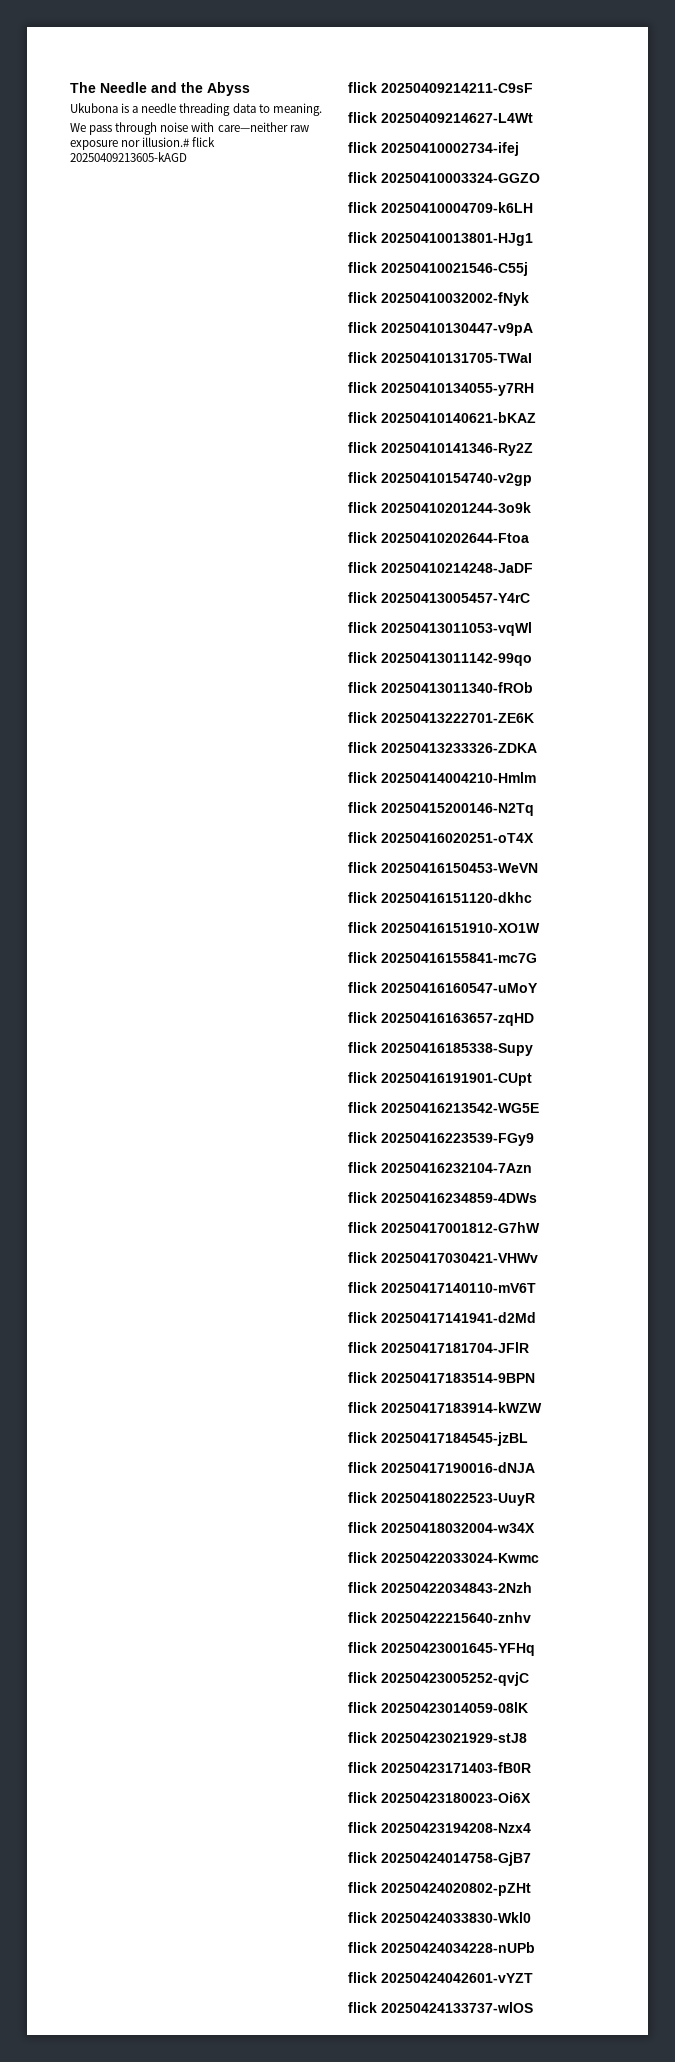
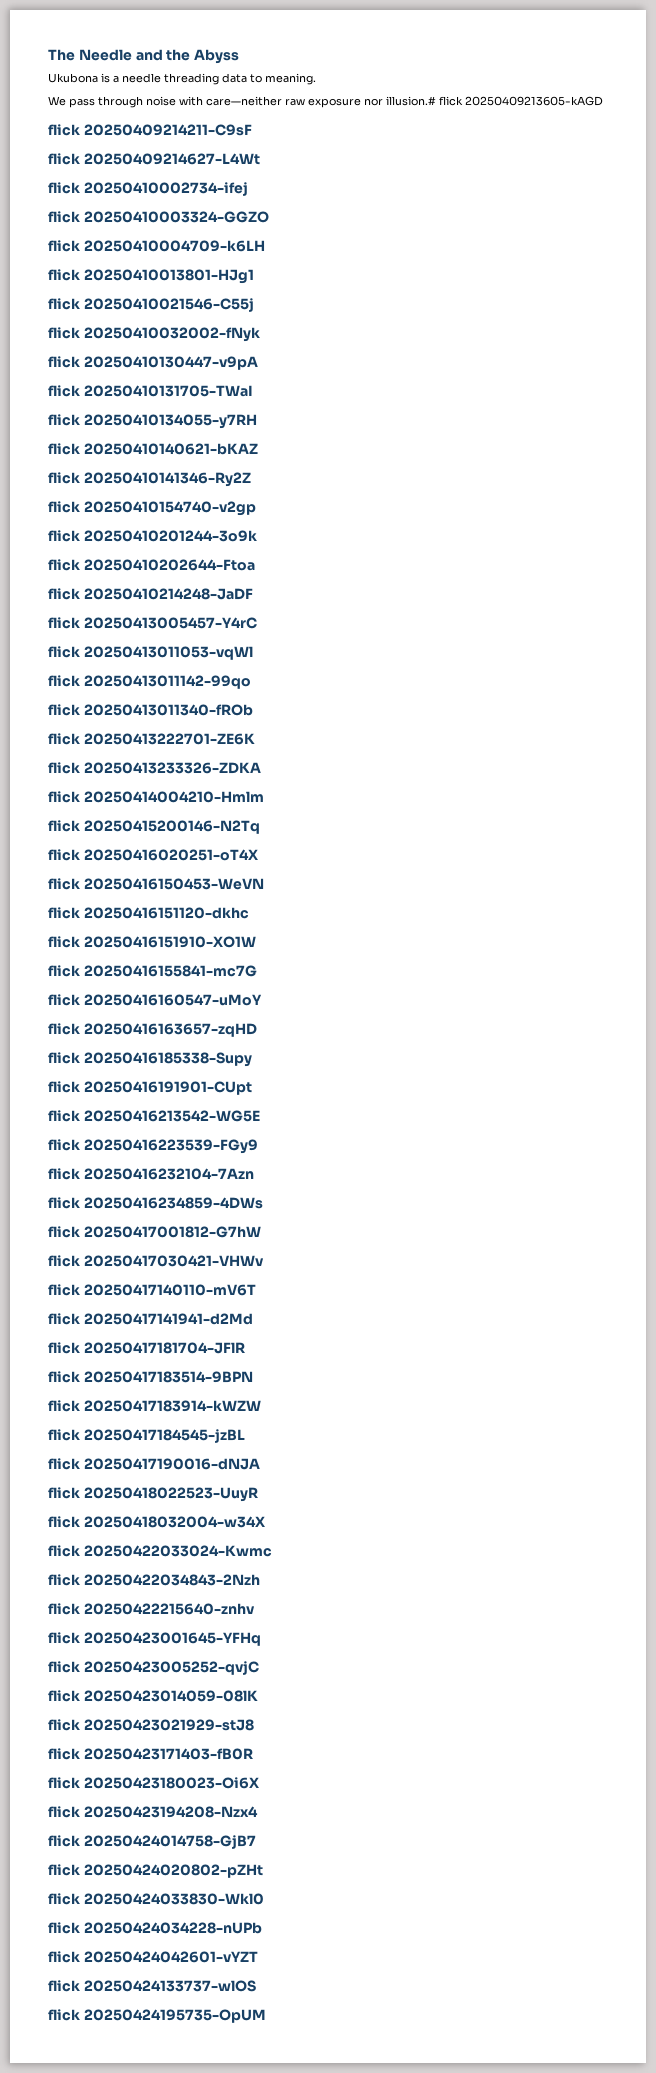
+ flick 20250424195735-OpUM

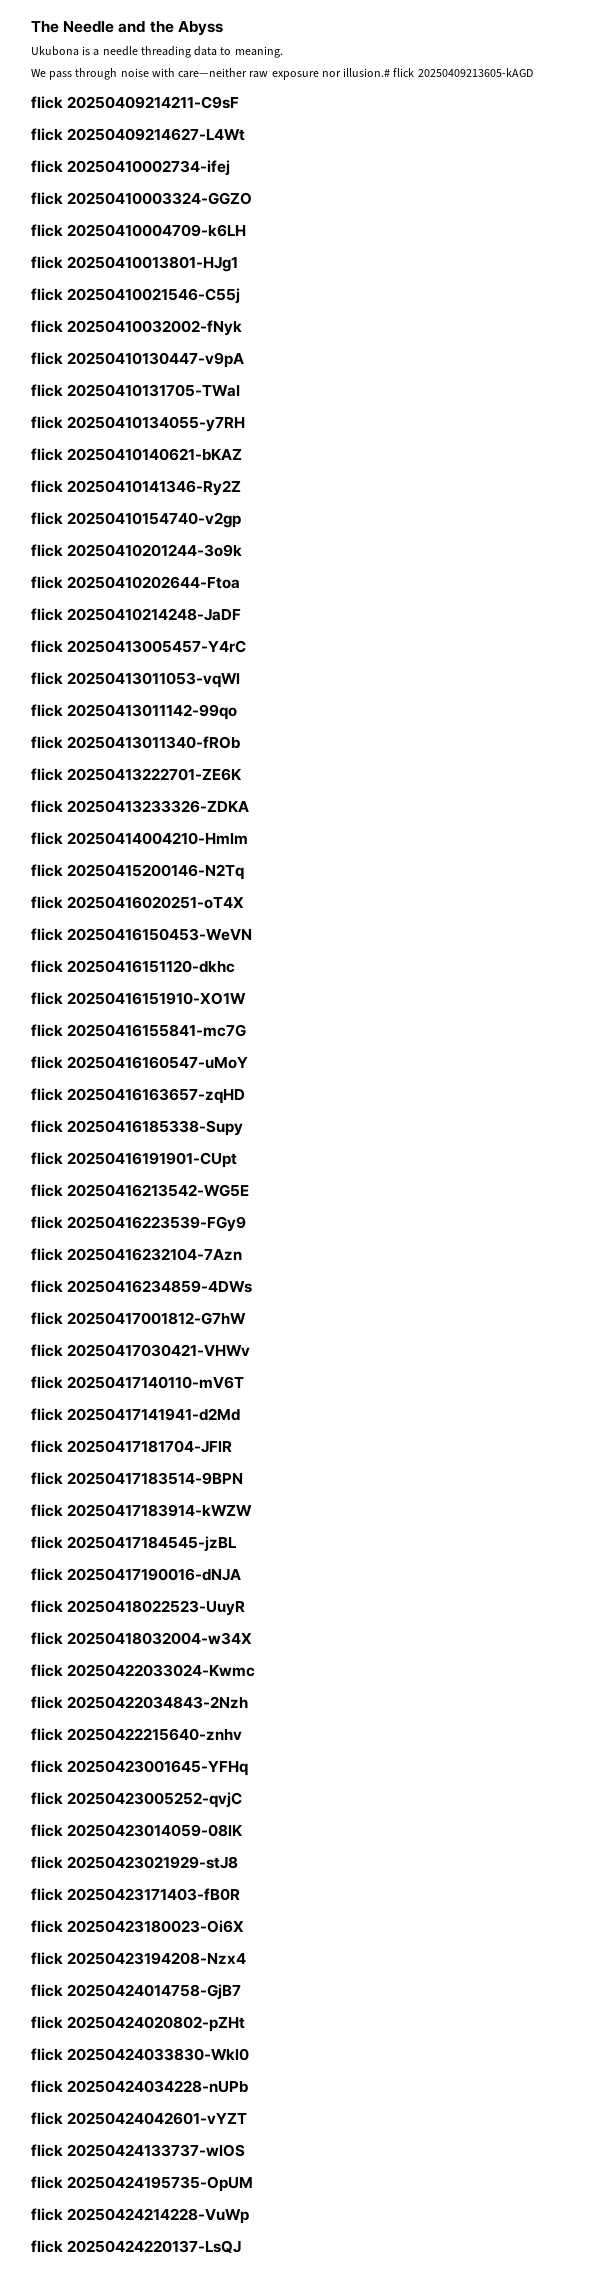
+ flick 20250424214228-VuWp
+ flick 20250424220137-LsQJ

